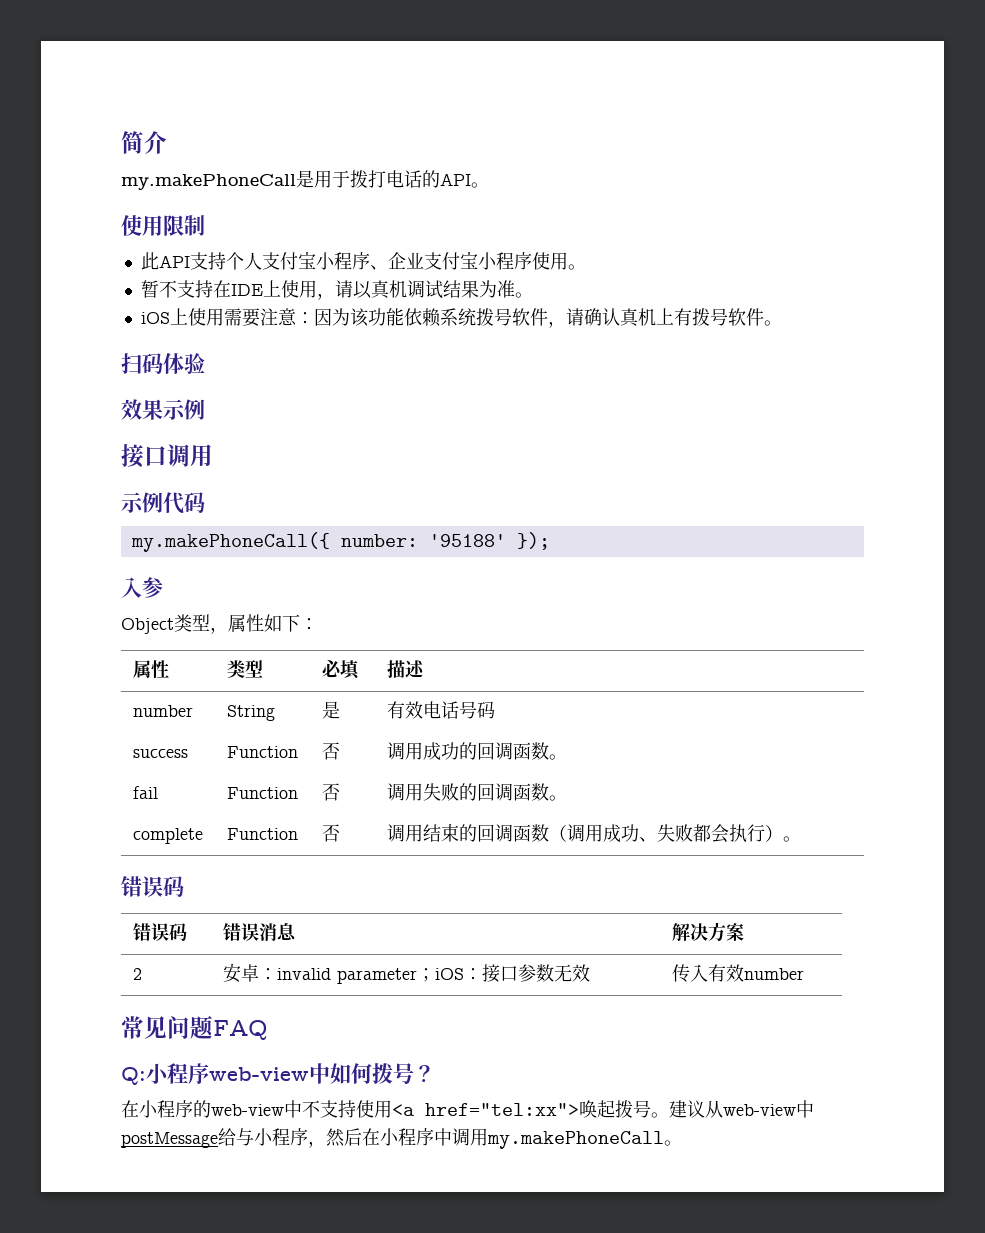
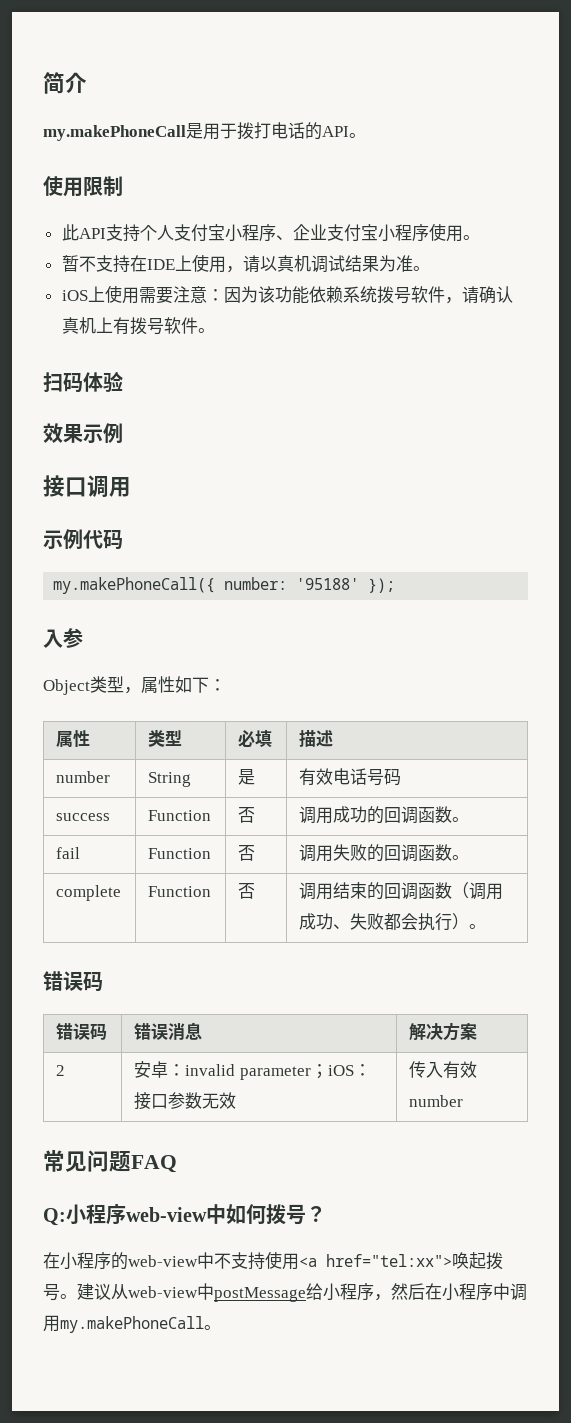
- 建议从web-view中postMessage给与小程序，然后在小程序中调用my.makePhoneCall。
+ 建议从web-view中postMessage给小程序，然后在小程序中调用my.makePhoneCall。

